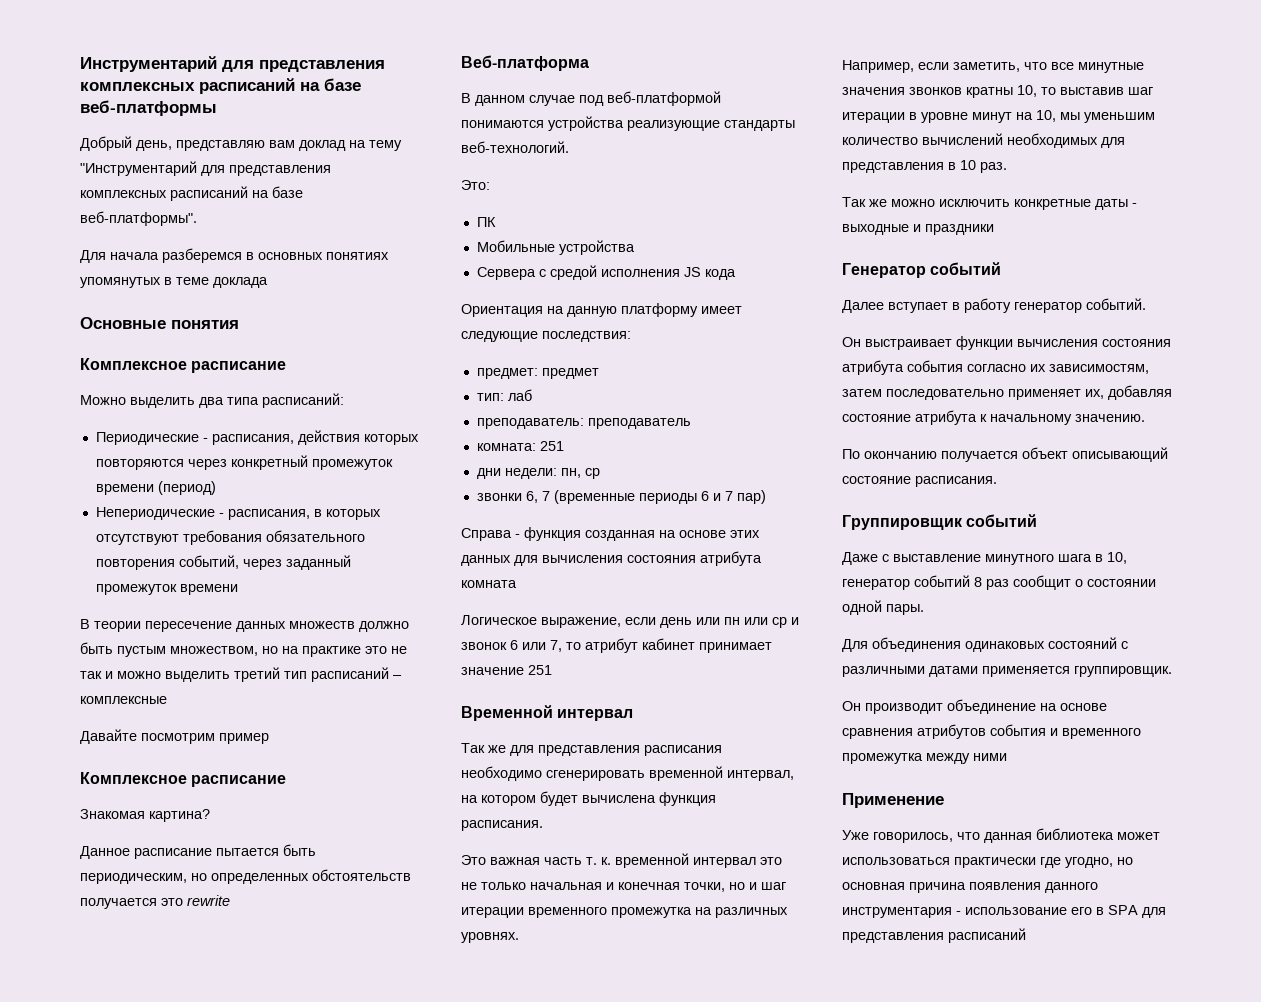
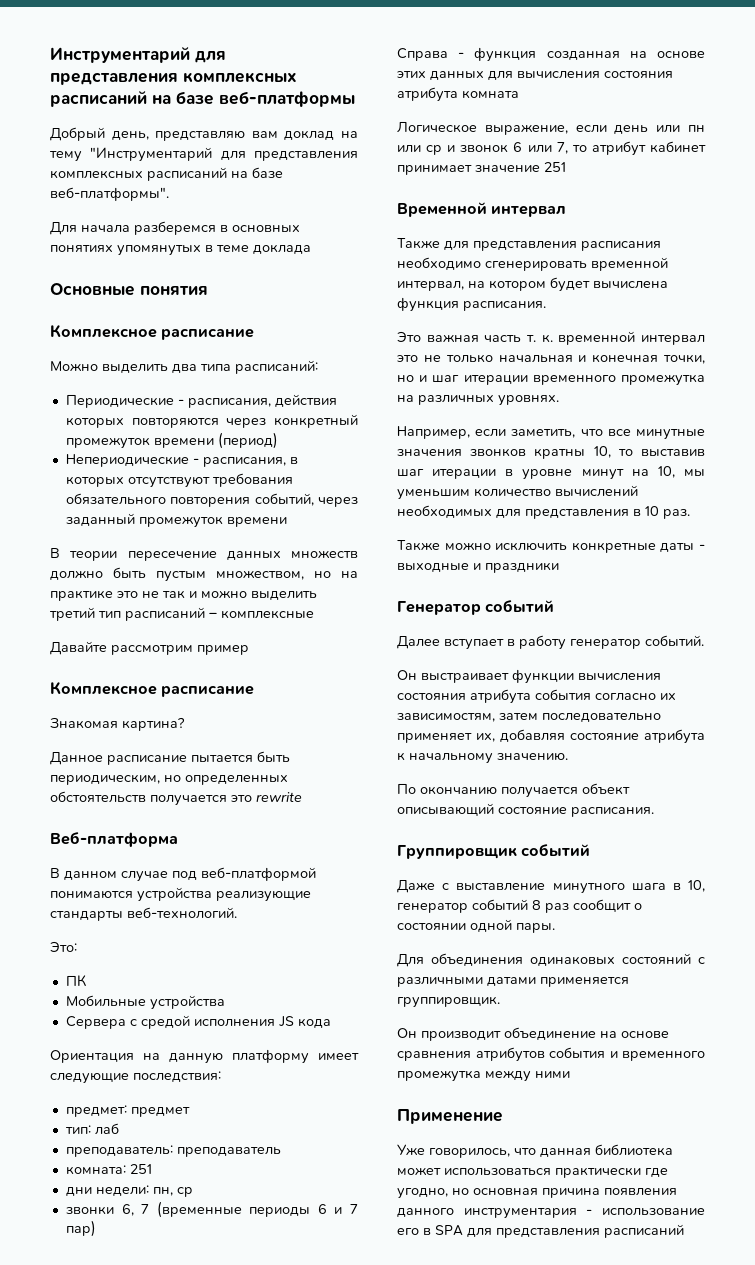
- Давайте посмотрим пример
+ Давайте рассмотрим пример
- Так же для представления расписания необходимо сгенерировать временной интервал, на котором будет вычислена функция расписания.
+ Также для представления расписания необходимо сгенерировать временной интервал, на котором будет вычислена функция расписания.
- Так же можно исключить конкретные даты - выходные и праздники
+ Также можно исключить конкретные даты - выходные и праздники

